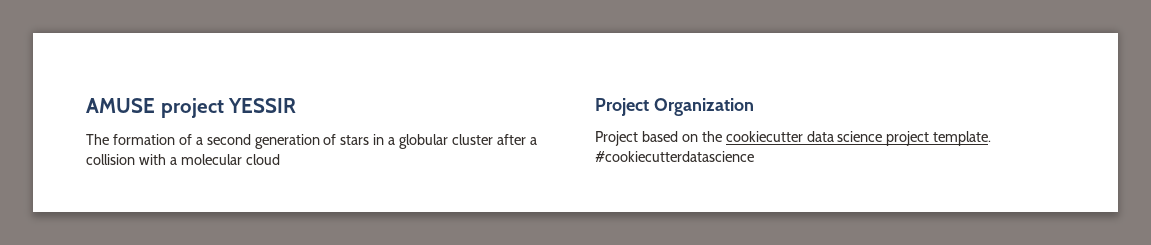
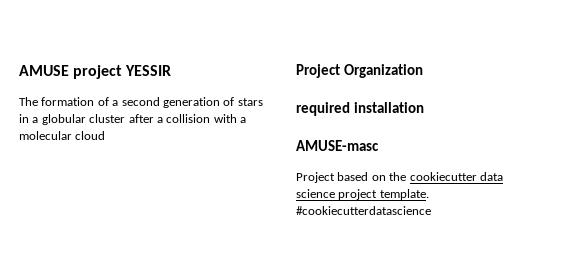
+ required installation
+ AMUSE-masc

